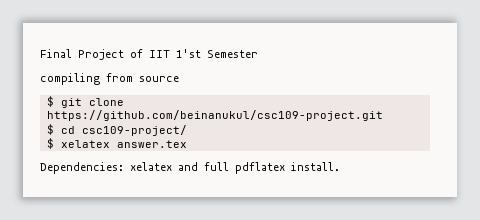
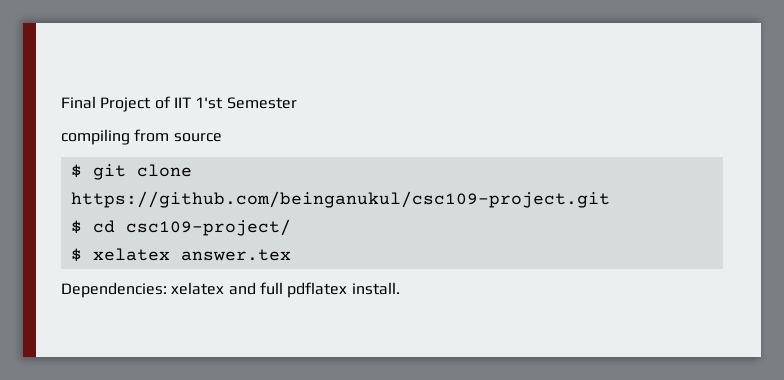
- $ git clone https://github.com/beinanukul/csc109-project.git
+ $ git clone https://github.com/beinganukul/csc109-project.git

